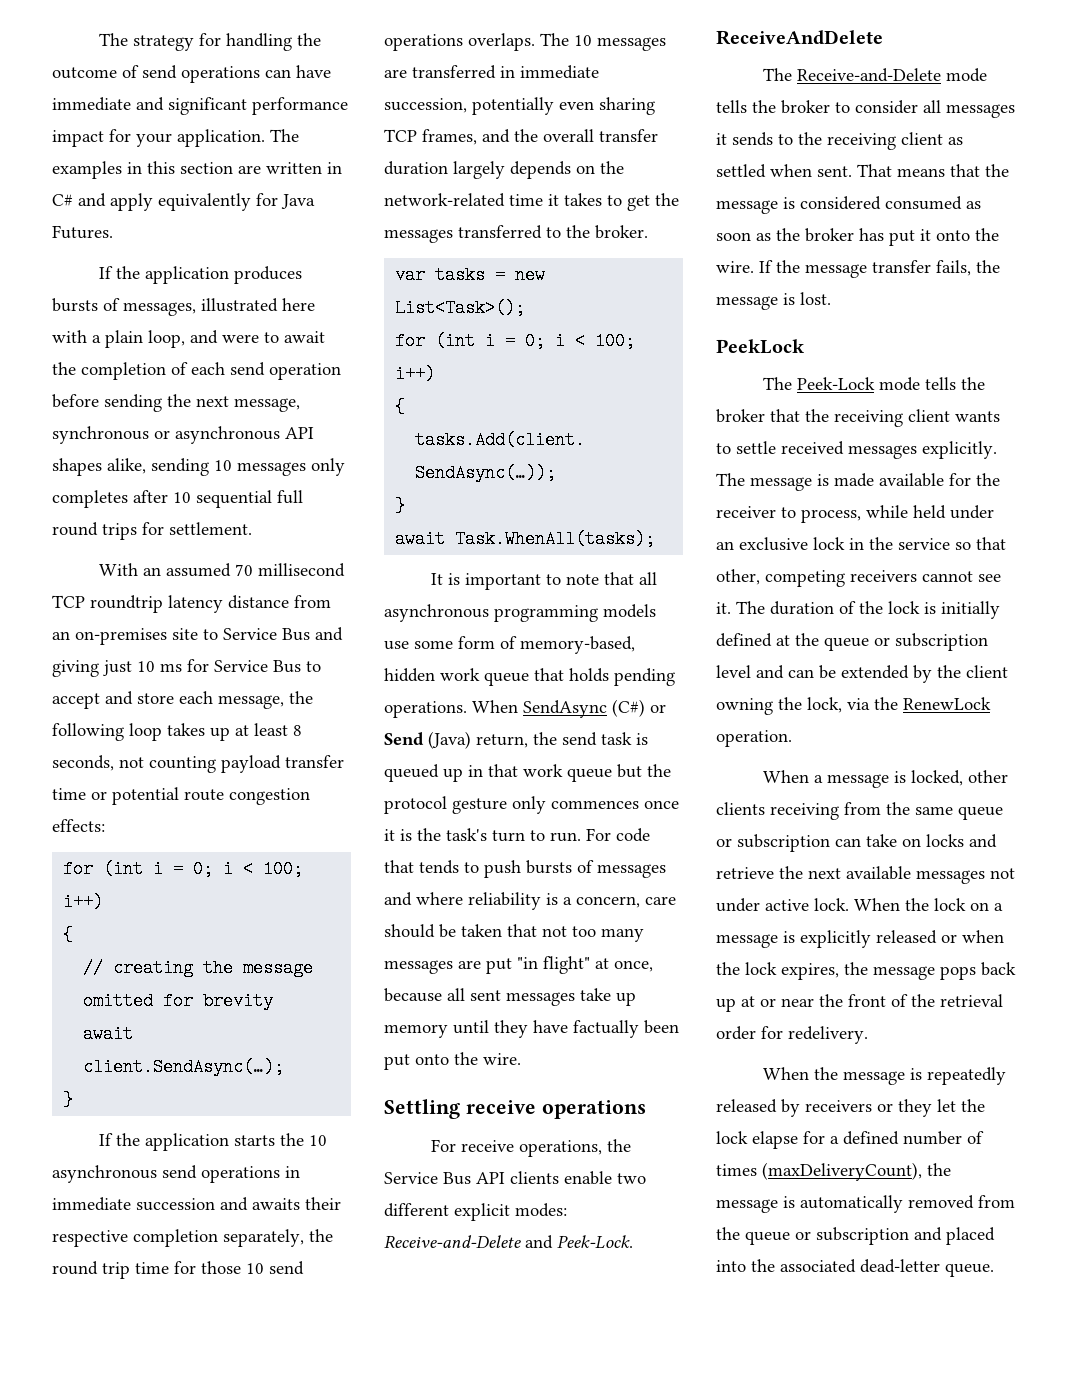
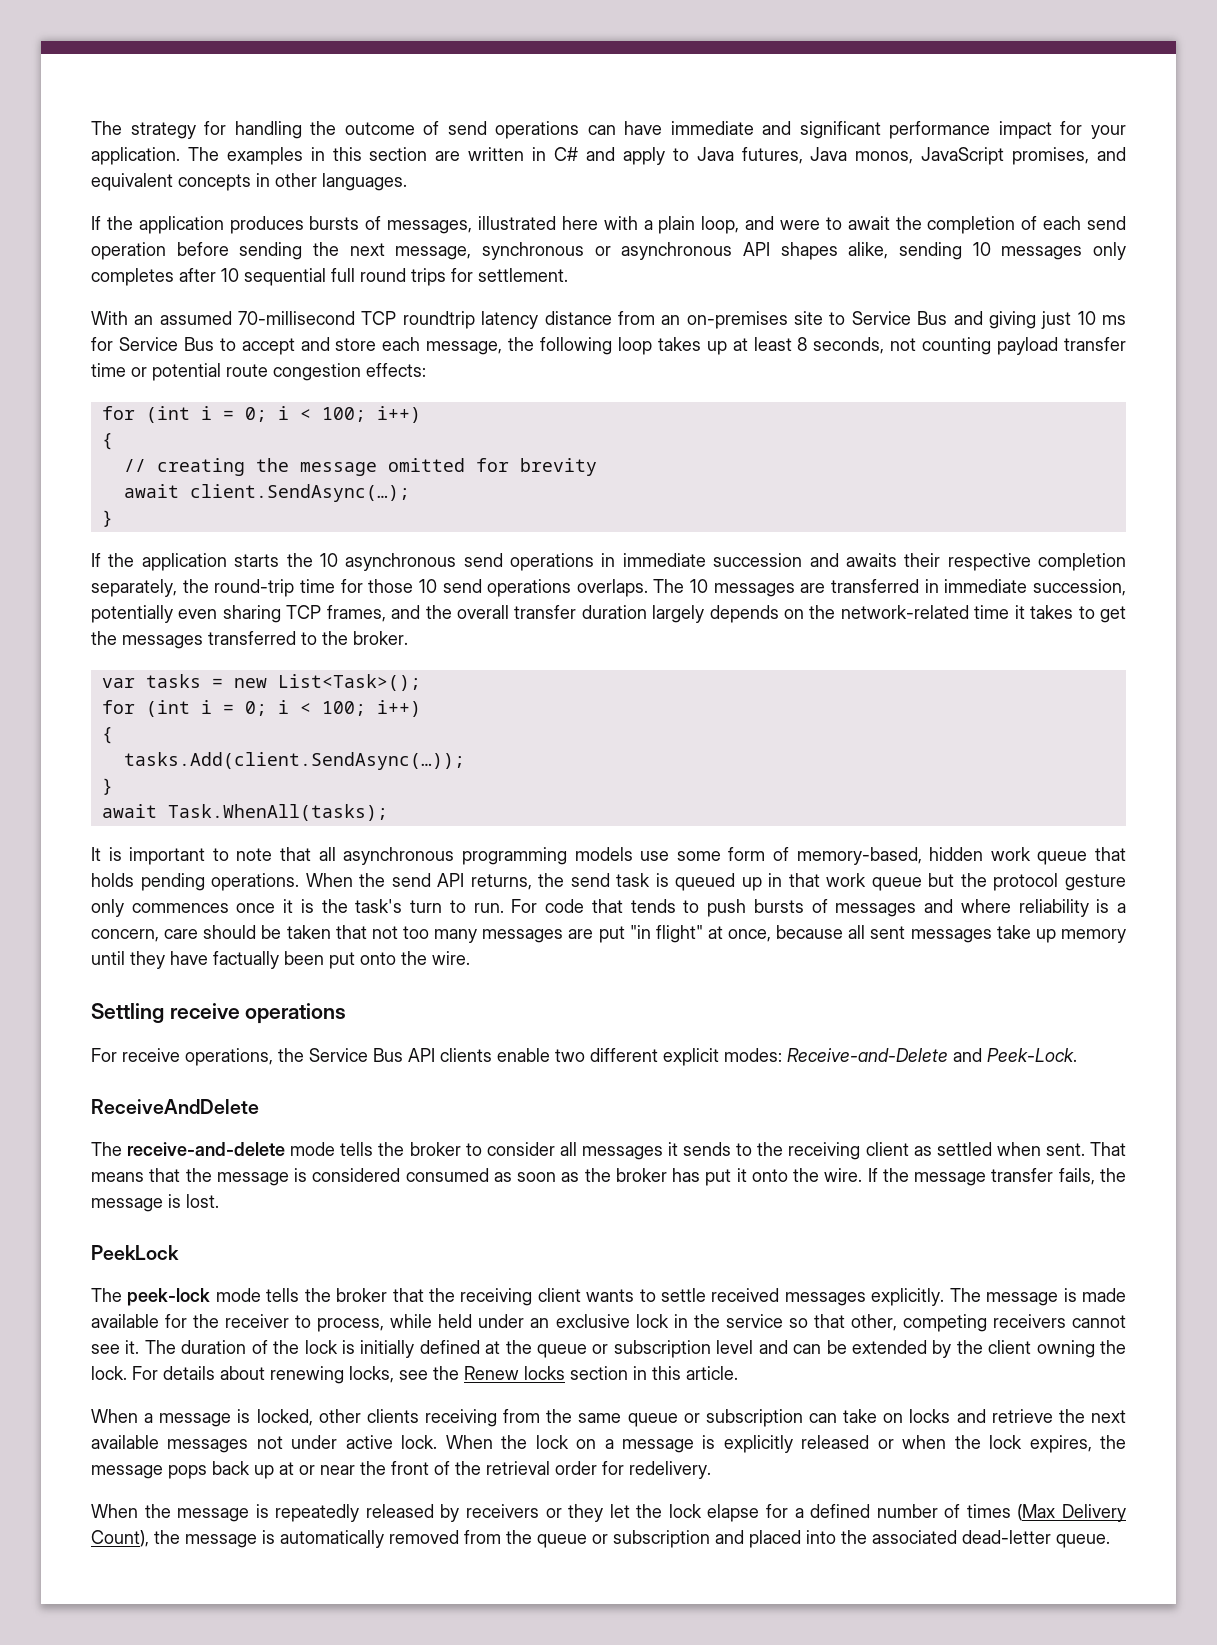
- The examples in this section are written in C# and apply equivalently for Java Futures.
+ The examples in this section are written in C# and apply to Java futures, Java monos, JavaScript promises, and equivalent concepts in other languages.
- With an assumed 70 millisecond TCP roundtrip latency distance from an on-premises site to Service Bus and giving just 10 ms for Service Bus to accept and store each message, the following loop takes up at least 8 seconds, not counting payload transfer time or potential route congestion effects:
+ With an assumed 70-millisecond TCP roundtrip latency distance from an on-premises site to Service Bus and giving just 10 ms for Service Bus to accept and store each message, the following loop takes up at least 8 seconds, not counting payload transfer time or potential route congestion effects:
- If the application starts the 10 asynchronous send operations in immediate succession and awaits their respective completion separately, the round trip time for those 10 send operations overlaps.
+ If the application starts the 10 asynchronous send operations in immediate succession and awaits their respective completion separately, the round-trip time for those 10 send operations overlaps.
- When SendAsync (C#) or Send (Java) return, the send task is queued up in that work queue but the protocol gesture only commences once it is the task's turn to run.
+ When the send API returns, the send task is queued up in that work queue but the protocol gesture only commences once it is the task's turn to run.
- The Receive-and-Delete mode tells the broker to consider all messages it sends to the receiving client as settled when sent.
+ The receive-and-delete mode tells the broker to consider all messages it sends to the receiving client as settled when sent.
- The Peek-Lock mode tells the broker that the receiving client wants to settle received messages explicitly.
+ The peek-lock mode tells the broker that the receiving client wants to settle received messages explicitly.
- The duration of the lock is initially defined at the queue or subscription level and can be extended by the client owning the lock, via the RenewLock operation.
+ The duration of the lock is initially defined at the queue or subscription level and can be extended by the client owning the lock. For details about renewing locks, see the Renew locks section in this article.
- When the message is repeatedly released by receivers or they let the lock elapse for a defined number of times (maxDeliveryCount), the message is automatically removed from the queue or subscription and placed into the associated dead-letter queue.
+ When the message is repeatedly released by receivers or they let the lock elapse for a defined number of times (Max Delivery Count), the message is automatically removed from the queue or subscription and placed into the associated dead-letter queue.

